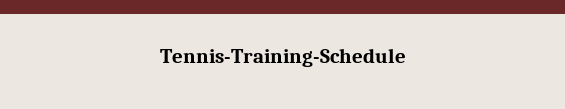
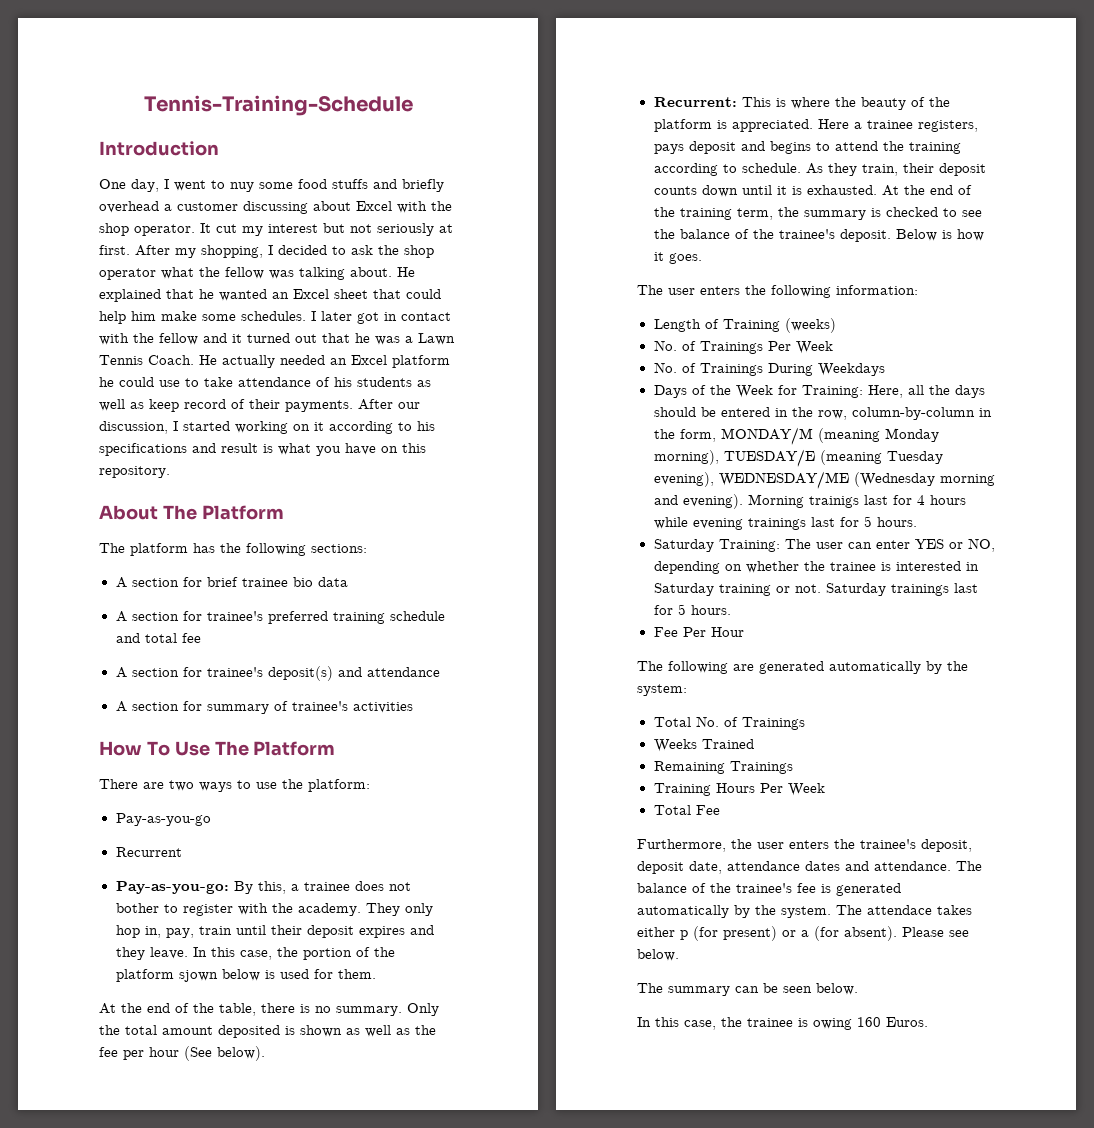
+ Introduction
+ One day, I went to nuy some food stuffs and briefly overhead a customer discussing about Excel with the shop operator. It cut my interest but not seriously at first. After my shopping, I decided to ask the shop operator what the fellow was talking about. He explained that he wanted an Excel sheet that could help him make some schedules. I later got in contact with the fellow and it turned out that he was a Lawn Tennis Coach. He actually needed an Excel platform he could use to take attendance of his students as well as keep record of their payments. After our discussion, I started working on it according to his specifications and result is what you have on this repository.
+ About The Platform
+ The platform has the following sections:
+ A section for brief trainee bio data
+ A section for trainee's preferred training schedule and total fee
+ A section for trainee's deposit(s) and attendance
+ A section for summary of trainee's activities
+ How To Use The Platform
+ There are two ways to use the platform:
+ Pay-as-you-go
+ Recurrent
+ Pay-as-you-go: By this, a trainee does not bother to register with the academy. They only hop in, pay, train until their deposit expires and they leave. In this case, the portion of the platform sjown below is used for them.
+ At the end of the table, there is no summary. Only the total amount deposited is shown as well as the fee per hour (See below).
+ Recurrent: This is where the beauty of the platform is appreciated. Here a trainee registers, pays deposit and begins to attend the training according to schedule. As they train, their deposit counts down until it is exhausted. At the end of the training term, the summary is checked to see the balance of the trainee's deposit. Below is how it goes.
+ The user enters the following information:
+ Length of Training (weeks)
+ No. of Trainings Per Week
+ No. of Trainings During Weekdays
+ Days of the Week for Training: Here, all the days should be entered in the row, column-by-column in the form, MONDAY/M (meaning Monday morning), TUESDAY/E (meaning Tuesday evening), WEDNESDAY/ME (Wednesday morning and evening). Morning trainigs last for 4 hours while evening trainings last for 5 hours.
+ Saturday Training: The user can enter YES or NO, depending on whether the trainee is interested in Saturday training or not. Saturday trainings last for 5 hours.
+ Fee Per Hour
+ The following are generated automatically by the system:
+ Total No. of Trainings
+ Weeks Trained
+ Remaining Trainings
+ Training Hours Per Week
+ Total Fee
+ Furthermore, the user enters the trainee's deposit, deposit date, attendance dates and attendance. The balance of the trainee's fee is generated automatically by the system. The attendace takes either p (for present) or a (for absent). Please see below.
+ The summary can be seen below.
+ In this case, the trainee is owing 160 Euros.

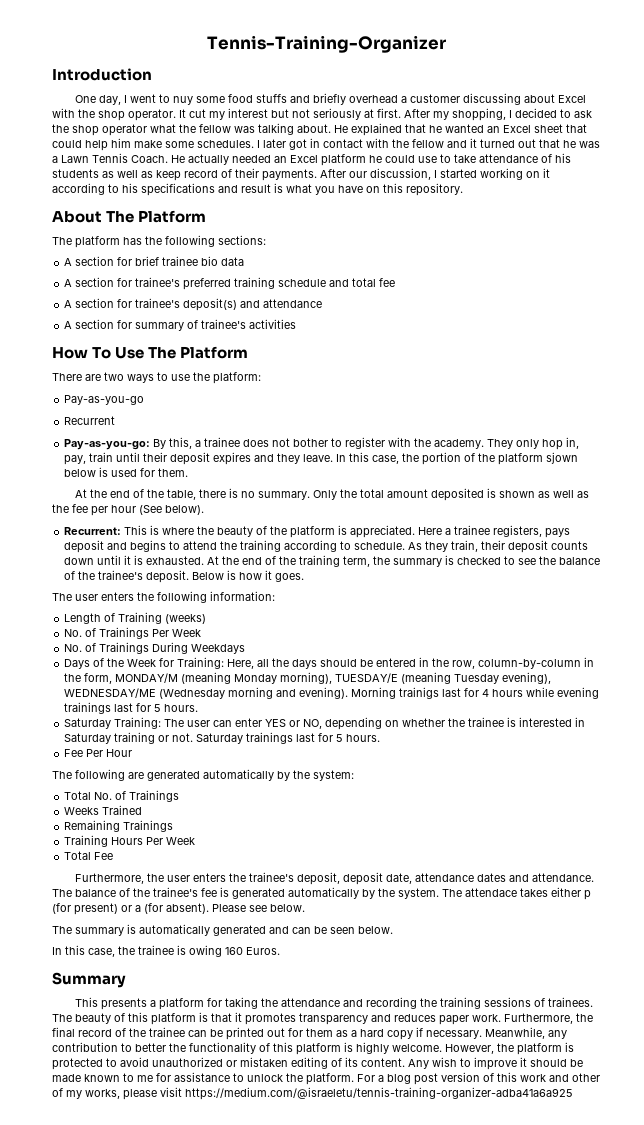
- Tennis-Training-Schedule
+ Tennis-Training-Organizer
- The summary can be seen below.
+ The summary is automatically generated and can be seen below.
+ Summary
+ This presents a platform for taking the attendance and recording the training sessions of trainees. The beauty of this platform is that it promotes transparency and reduces paper work. Furthermore, the final record of the trainee can be printed out for them as a hard copy if necessary. Meanwhile, any contribution to better the functionality of this platform is highly welcome. However, the platform is protected to avoid unauthorized or mistaken editing of its content. Any wish to improve it should be made known to me for assistance to unlock the platform. For a blog post version of this work and other of my works, please visit https://medium.com/@israeletu/tennis-training-organizer-adba41a6a925

